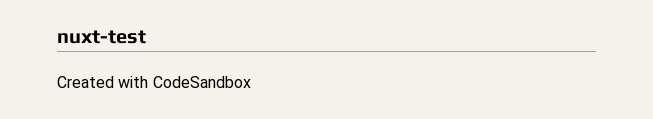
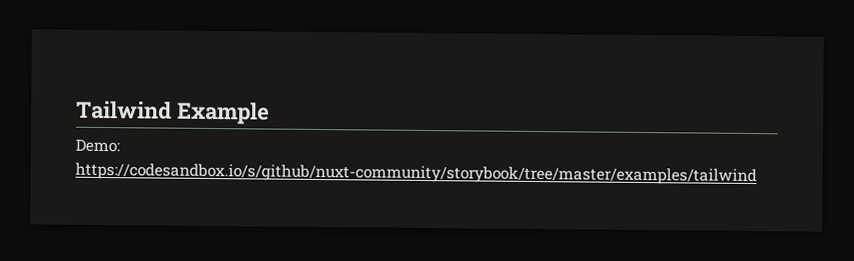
- nuxt-test
- Created with CodeSandbox
+ Tailwind Example
+ Demo: https://codesandbox.io/s/github/nuxt-community/storybook/tree/master/examples/tailwind

